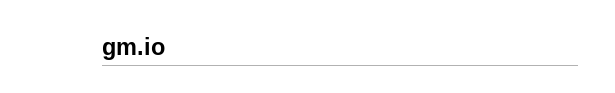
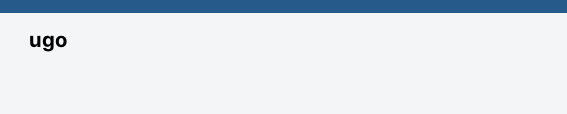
- gm.io
+ ugo

